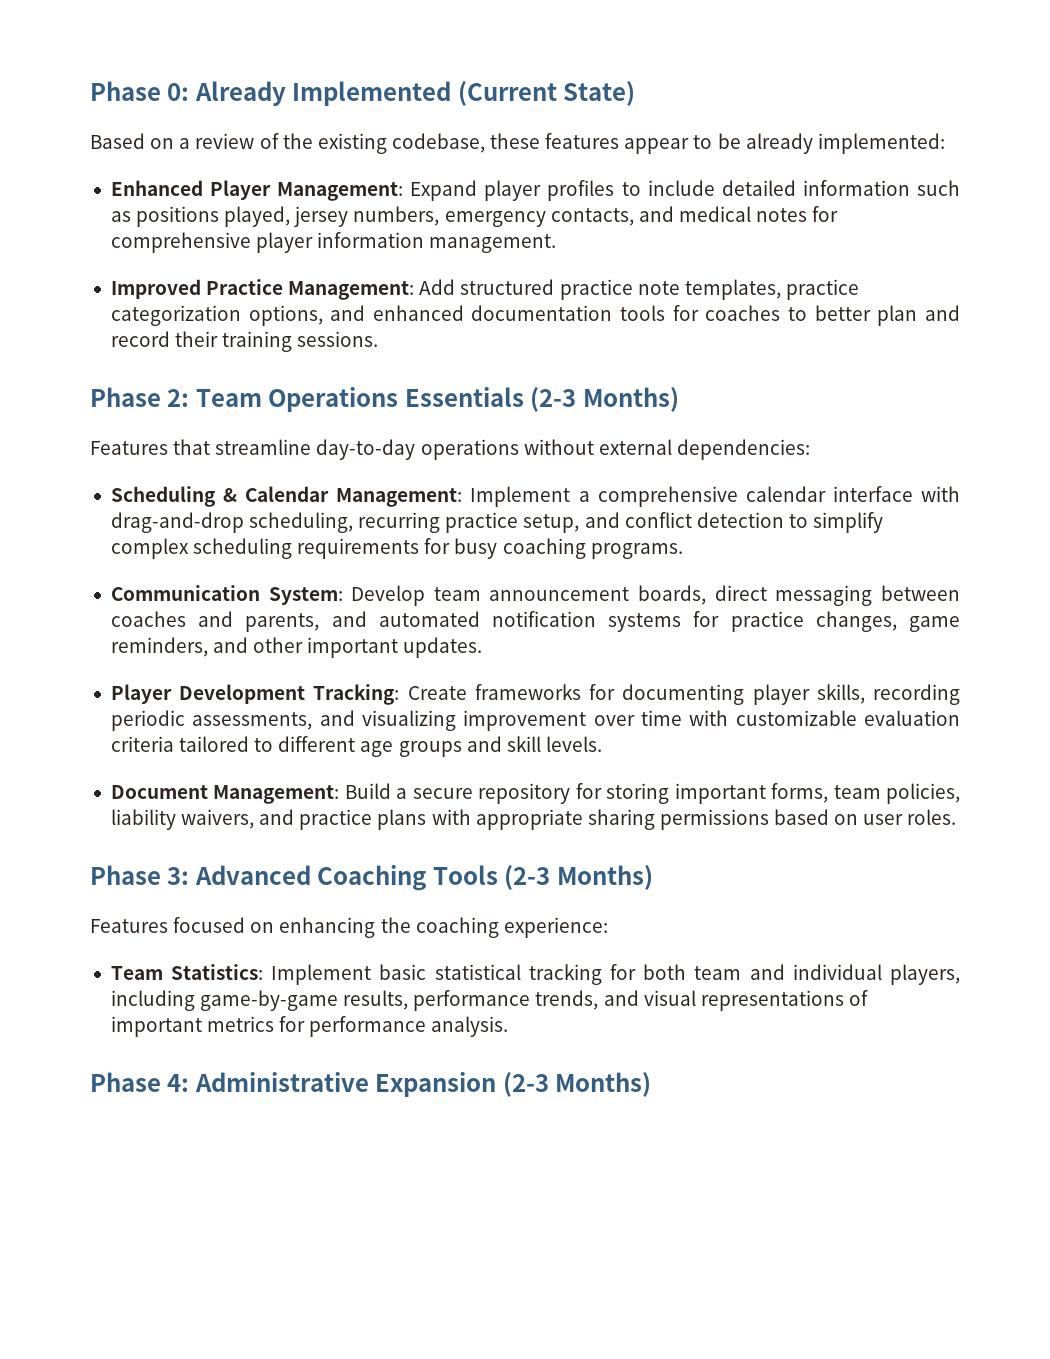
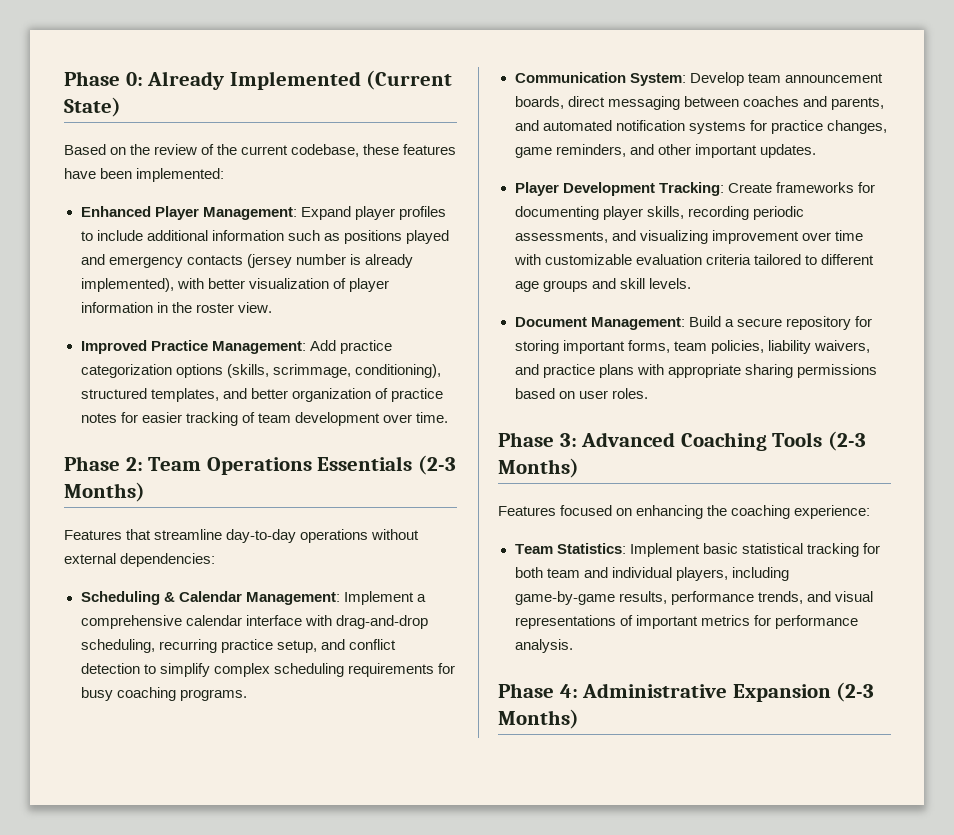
- Based on a review of the existing codebase, these features appear to be already implemented:
+ Based on the review of the current codebase, these features have been implemented:
- Enhanced Player Management: Expand player profiles to include detailed information such as positions played, jersey numbers, emergency contacts, and medical notes for comprehensive player information management.
- Improved Practice Management: Add structured practice note templates, practice categorization options, and enhanced documentation tools for coaches to better plan and record their training sessions.
+ Enhanced Player Management: Expand player profiles to include additional information such as positions played and emergency contacts (jersey number is already implemented), with better visualization of player information in the roster view.
+ Improved Practice Management: Add practice categorization options (skills, scrimmage, conditioning), structured templates, and better organization of practice notes for easier tracking of team development over time.

